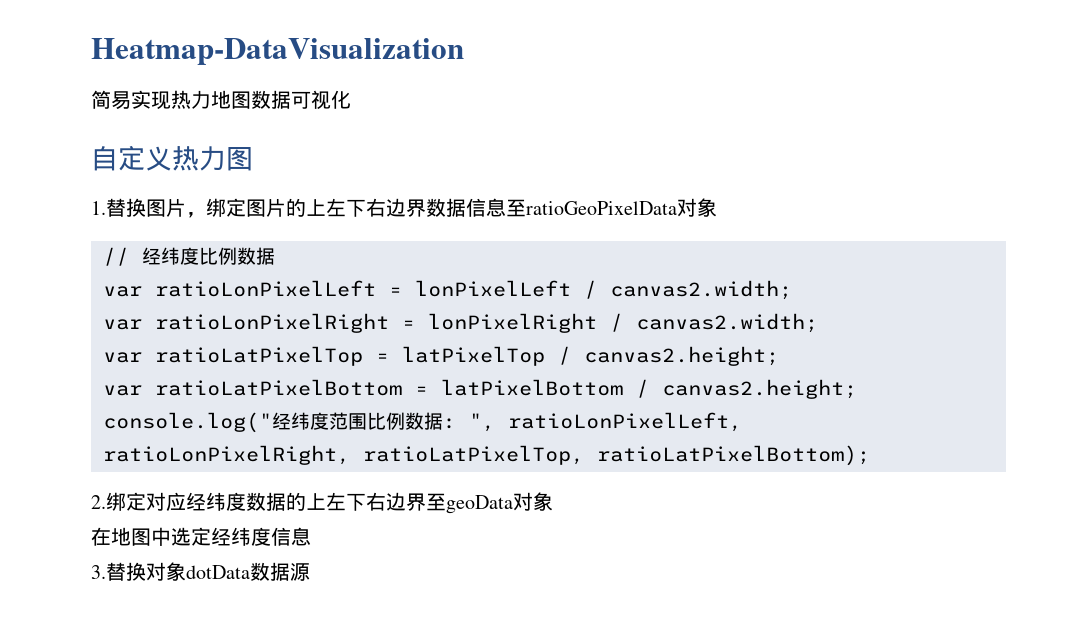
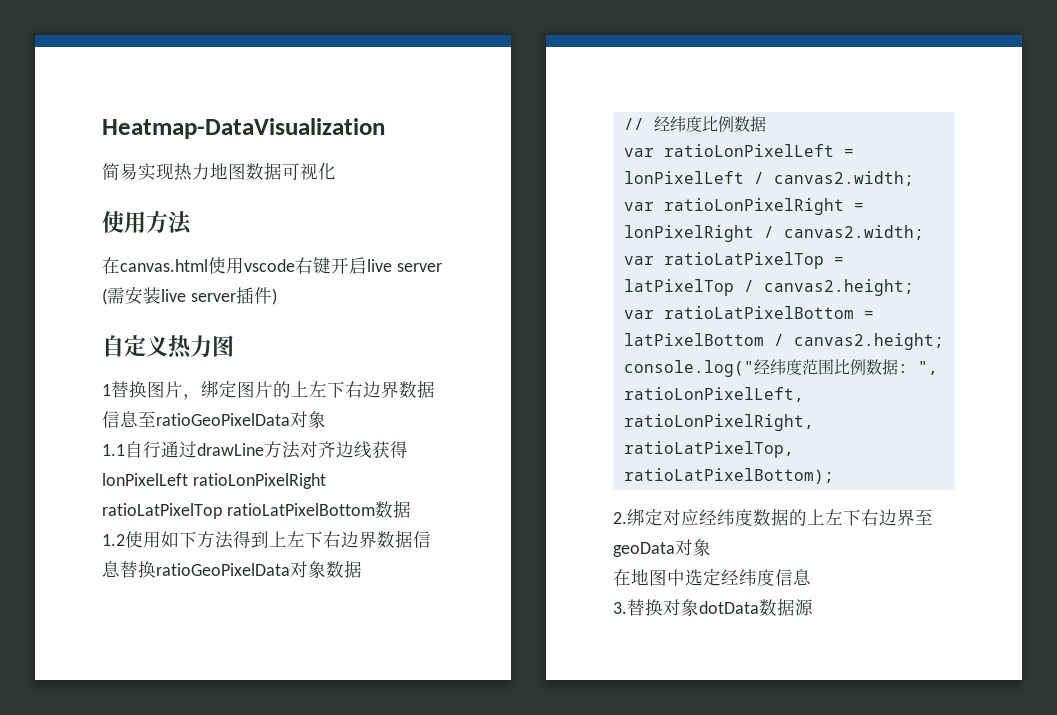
+ 使用方法
+ 在canvas.html使用vscode右键开启live server (需安装live server插件)
- 1.替换图片，绑定图片的上左下右边界数据信息至ratioGeoPixelData对象
+ 1替换图片，绑定图片的上左下右边界数据信息至ratioGeoPixelData对象
+ 1.1自行通过drawLine方法对齐边线获得lonPixelLeft ratioLonPixelRight ratioLatPixelTop ratioLatPixelBottom数据
+ 1.2使用如下方法得到上左下右边界数据信息替换ratioGeoPixelData对象数据

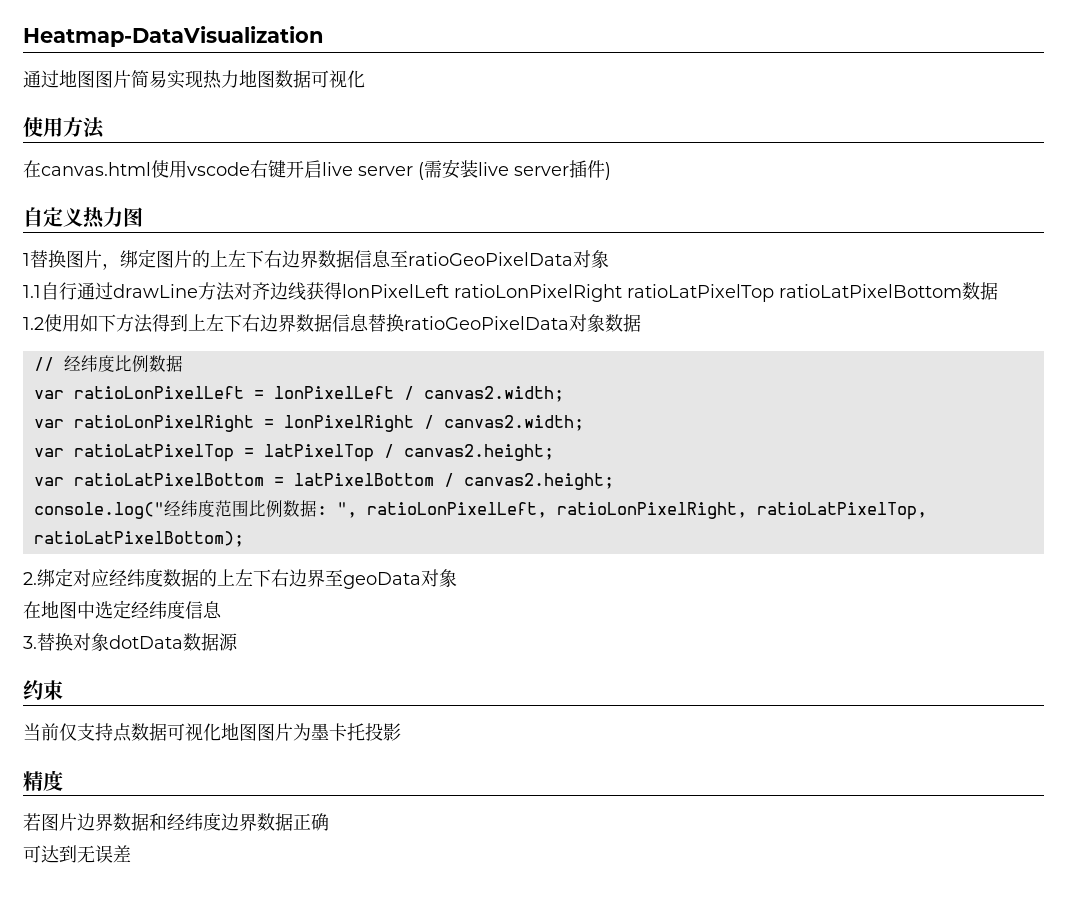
- 简易实现热力地图数据可视化
+ 通过地图图片简易实现热力地图数据可视化
+ 约束
+ 当前仅支持点数据可视化地图图片为墨卡托投影
+ 精度
+ 若图片边界数据和经纬度边界数据正确
+ 可达到无误差

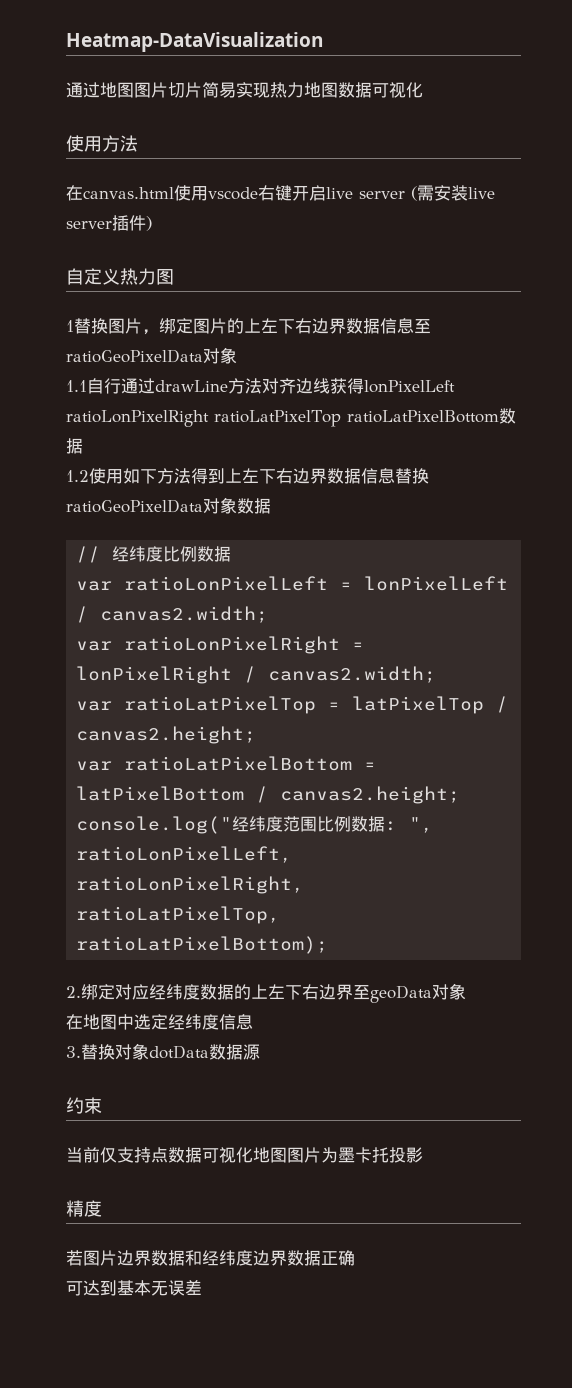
- 通过地图图片简易实现热力地图数据可视化
+ 通过地图图片切片简易实现热力地图数据可视化
- 可达到无误差
+ 可达到基本无误差

